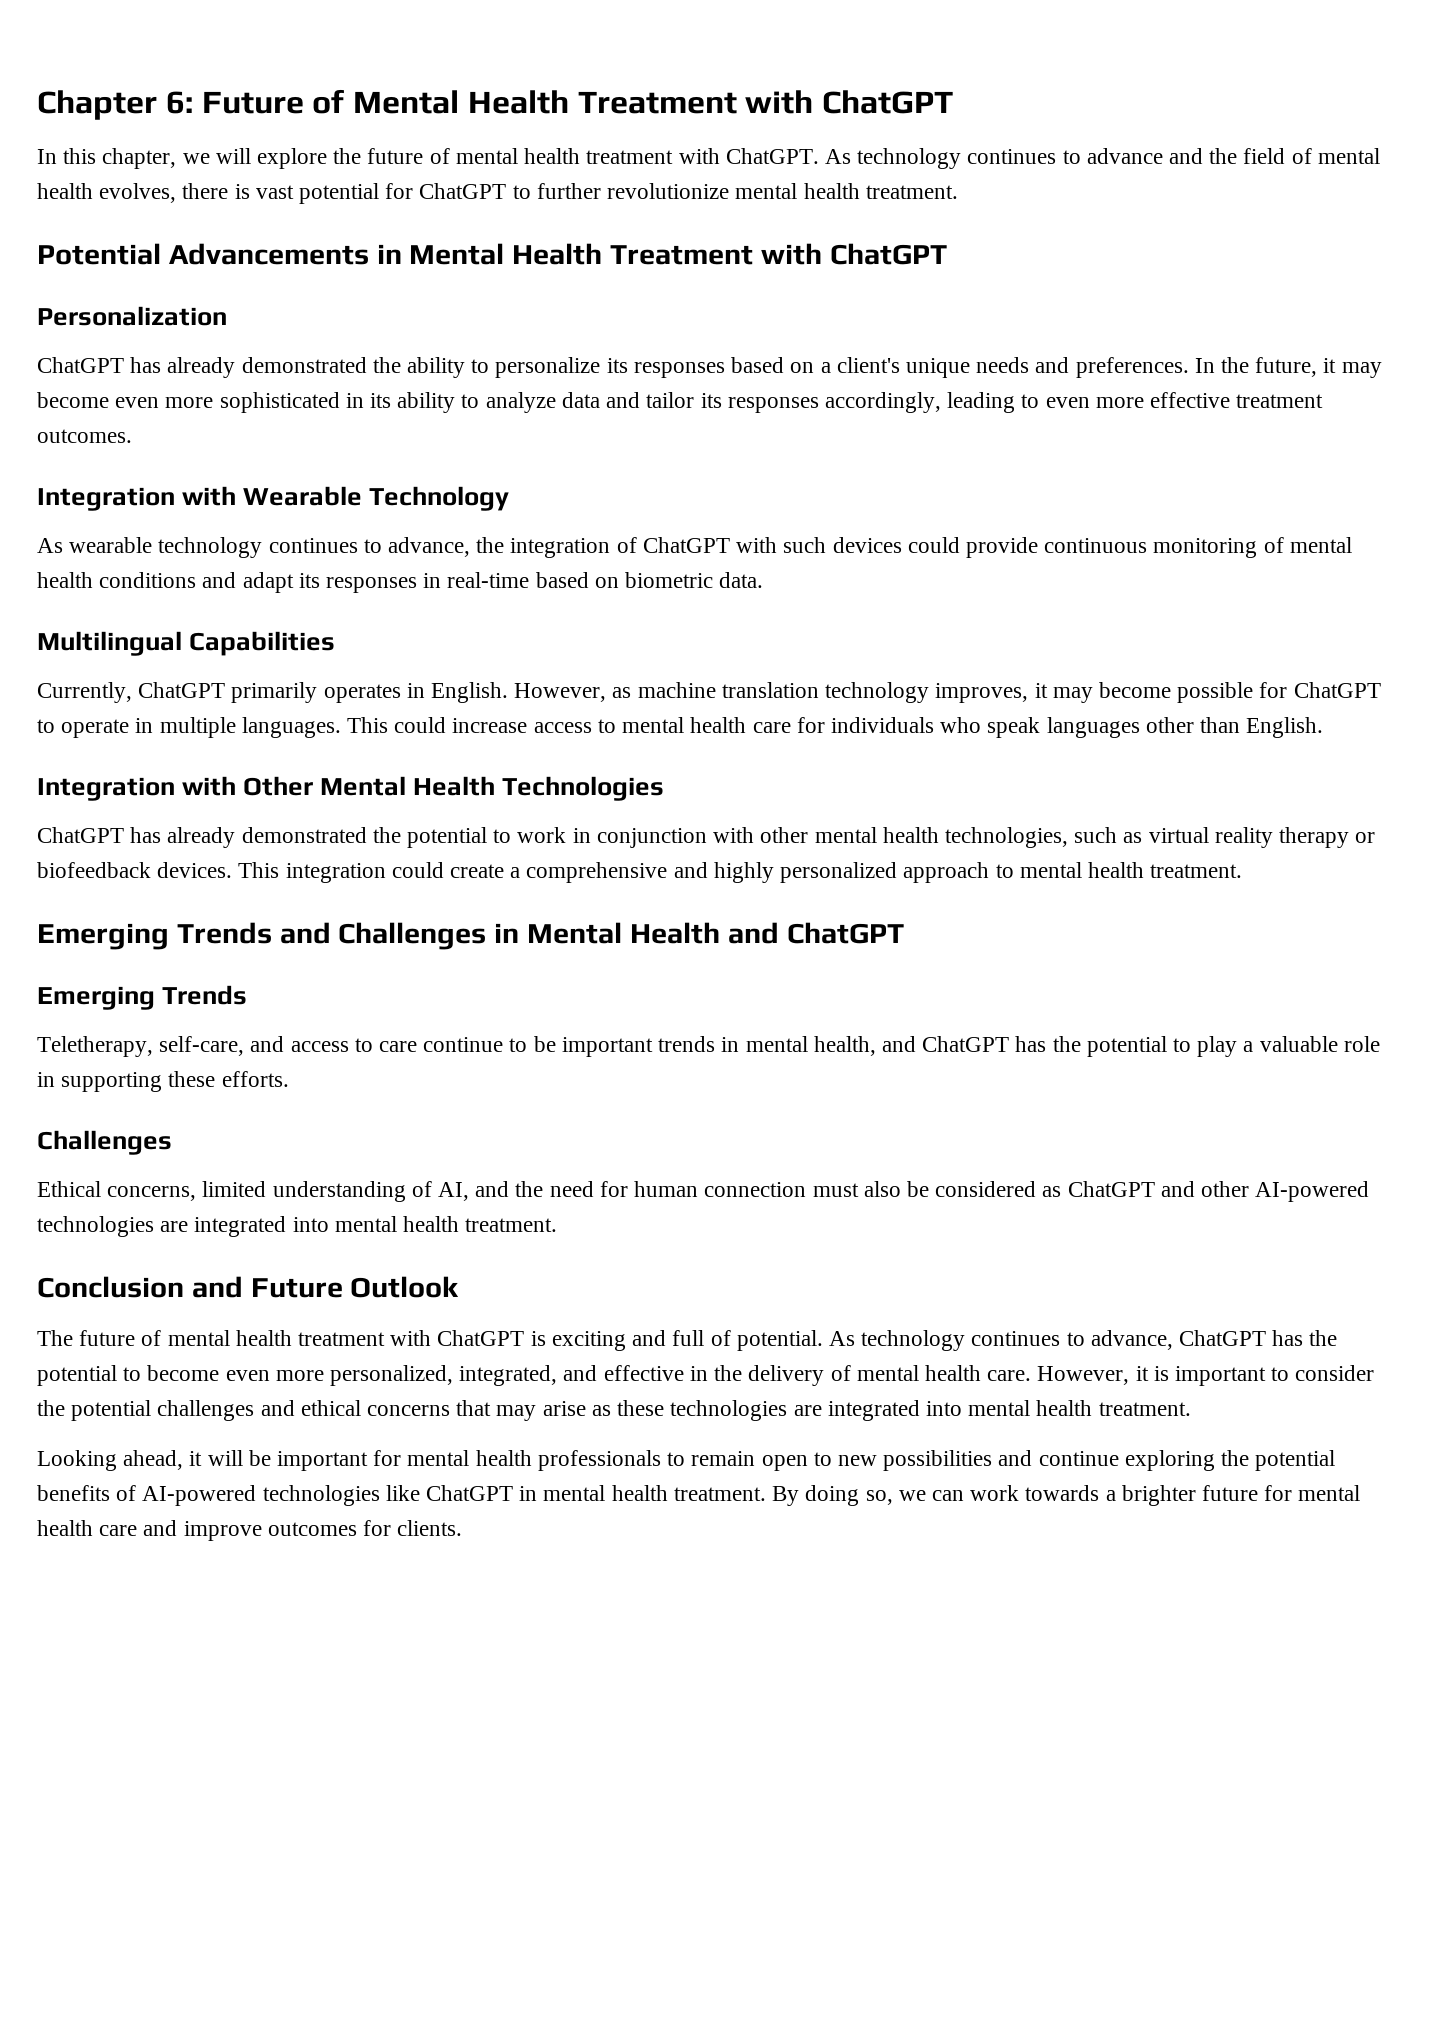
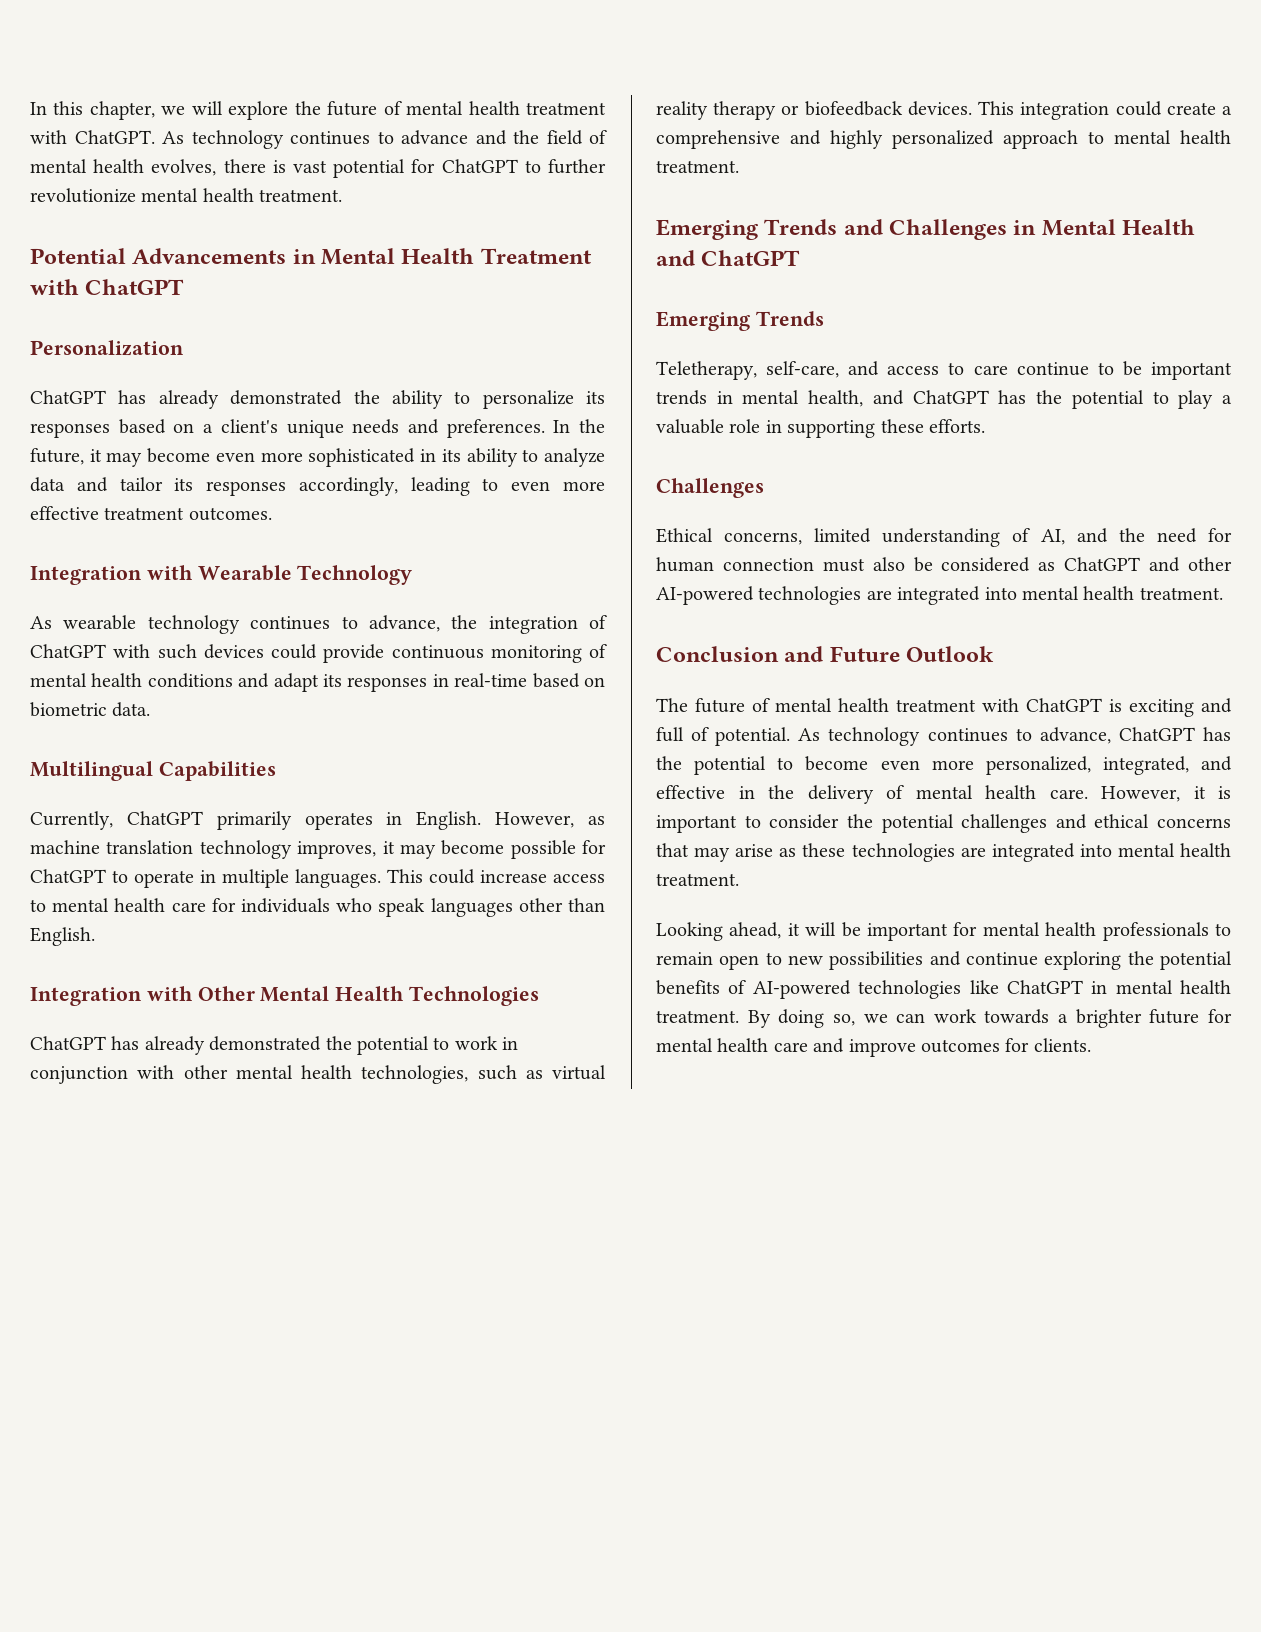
- Chapter 6: Future of Mental Health Treatment with ChatGPT

